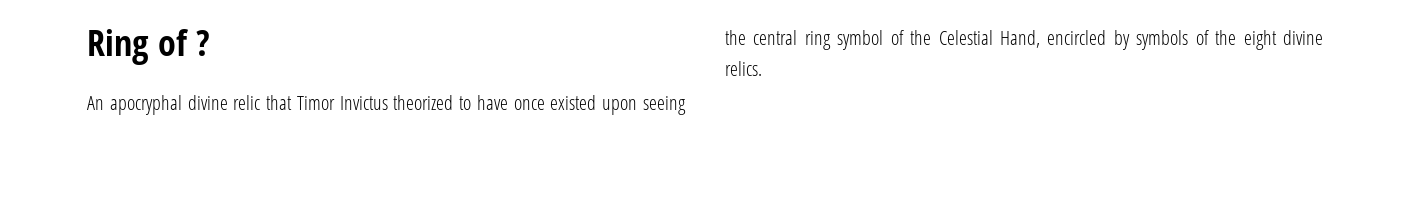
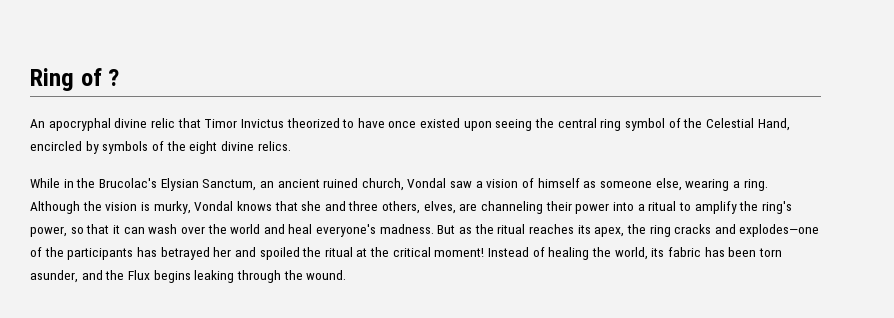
+ While in the Brucolac's Elysian Sanctum, an ancient ruined church, Vondal saw a vision of himself as someone else, wearing a ring. Although the vision is murky, Vondal knows that she and three others, elves, are channeling their power into a ritual to amplify the ring's power, so that it can wash over the world and heal everyone's madness. But as the ritual reaches its apex, the ring cracks and explodes—one of the participants has betrayed her and spoiled the ritual at the critical moment! Instead of healing the world, its fabric has been torn asunder, and the Flux begins leaking through the wound.

